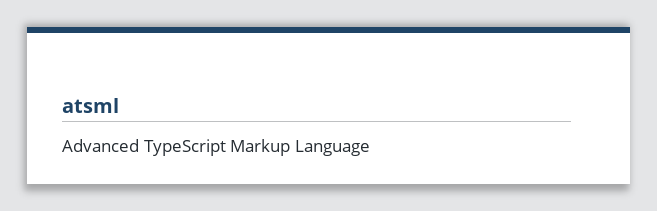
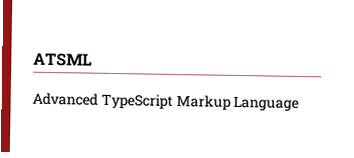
- atsml
+ ATSML

